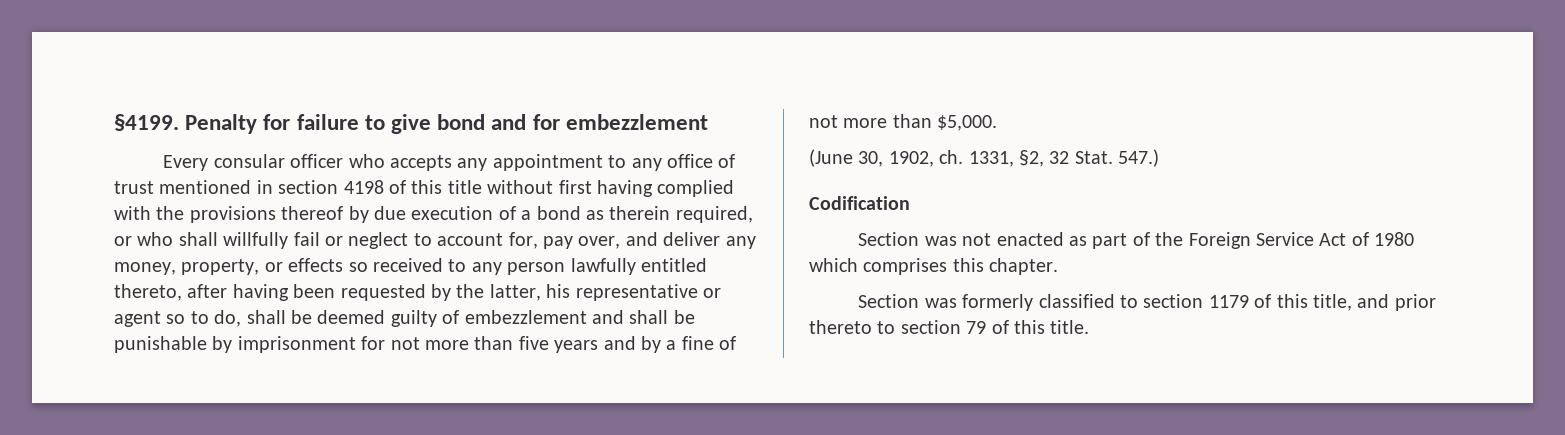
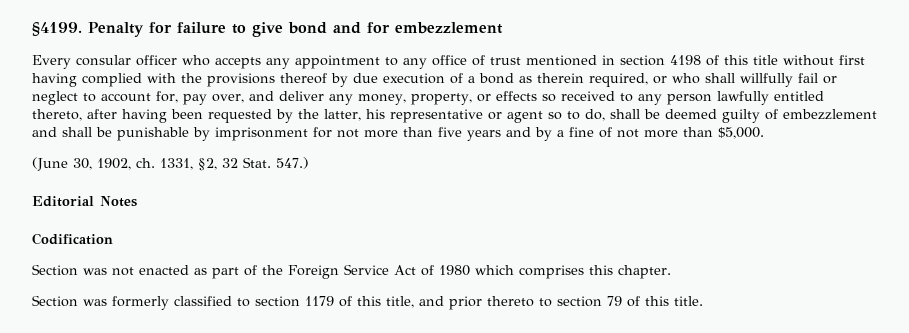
+ Editorial Notes

